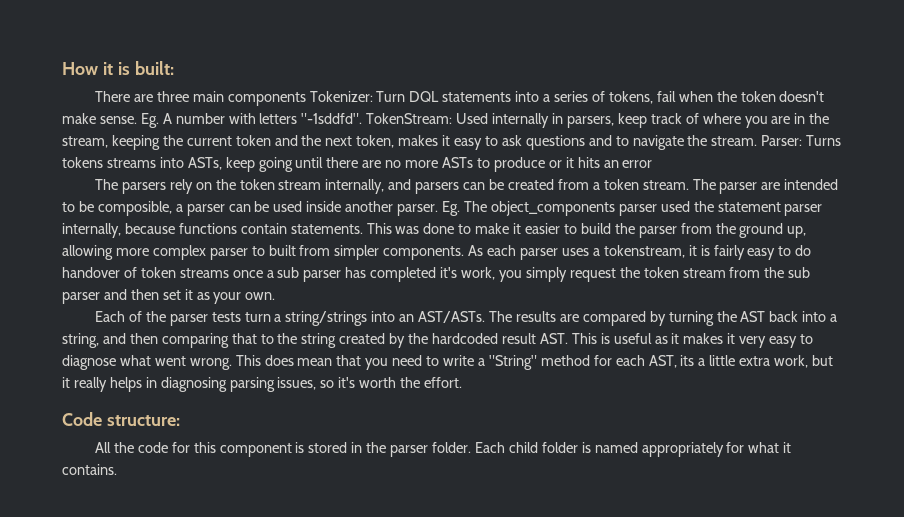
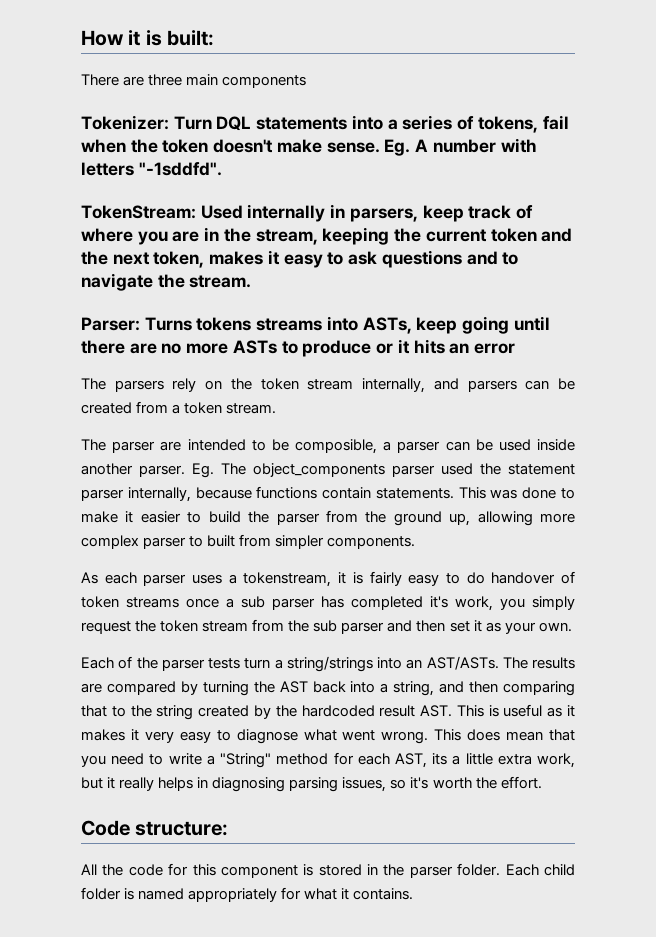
- There are three main components Tokenizer: Turn DQL statements into a series of tokens, fail when the token doesn't make sense.
+ There are three main components
+ Tokenizer: Turn DQL statements into a series of tokens, fail when the token doesn't make sense.
- Eg. A number with letters "-1sddfd". TokenStream: Used internally in parsers, keep track of where you are in the stream, keeping the current token and the next token, makes it easy to ask questions and to navigate the stream. Parser: Turns tokens streams into ASTs, keep going until there are no more ASTs to produce or it hits an error
+ Eg. A number with letters "-1sddfd".
+ TokenStream: Used internally in parsers, keep track of where you are in the stream, keeping the current token and the next token, makes it easy to ask questions and to navigate the stream.
+ Parser: Turns tokens streams into ASTs, keep going until there are no more ASTs to produce or it hits an error
- The parsers rely on the token stream internally, and parsers can be created from a token stream. The parser are intended to be composible, a parser can be used inside another parser.
+ The parsers rely on the token stream internally, and parsers can be created from a token stream.
+ The parser are intended to be composible, a parser can be used inside another parser.
- This was done to make it easier to build the parser from the ground up, allowing more complex parser to built from simpler components. As each parser uses a tokenstream, it is fairly easy to do handover of token streams once a sub parser has completed it's work, you simply request the token stream from the sub parser and then set it as your own.
+ This was done to make it easier to build the parser from the ground up, allowing more complex parser to built from simpler components.
+ As each parser uses a tokenstream, it is fairly easy to do handover of token streams once a sub parser has completed it's work, you simply request the token stream from the sub parser and then set it as your own.

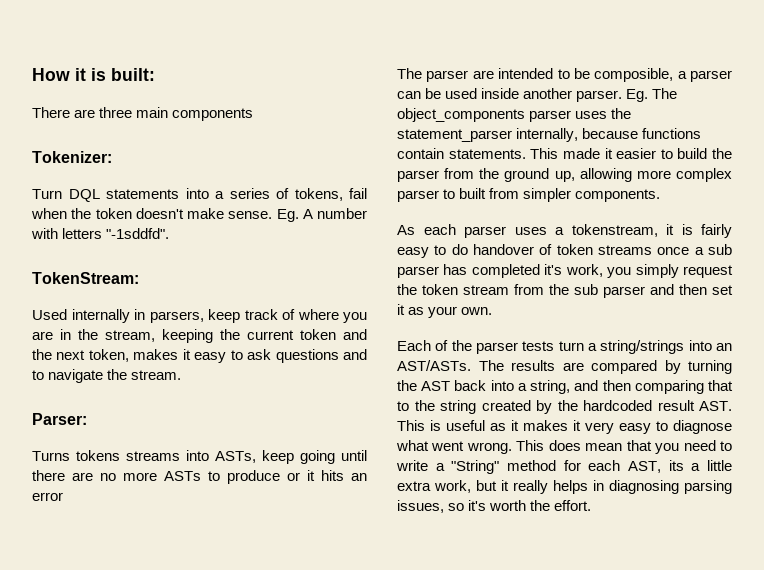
- Tokenizer: Turn DQL statements into a series of tokens, fail when the token doesn't make sense.
+ Tokenizer:
+ Turn DQL statements into a series of tokens, fail when the token doesn't make sense.
- TokenStream: Used internally in parsers, keep track of where you are in the stream, keeping the current token and the next token, makes it easy to ask questions and to navigate the stream.
+ TokenStream:
+ Used internally in parsers, keep track of where you are in the stream, keeping the current token and the next token, makes it easy to ask questions and to navigate the stream.
- Parser: Turns tokens streams into ASTs, keep going until there are no more ASTs to produce or it hits an error
+ Parser:
+ Turns tokens streams into ASTs, keep going until there are no more ASTs to produce or it hits an error
- The parsers rely on the token stream internally, and parsers can be created from a token stream.
- Eg. The object_components parser used the statement parser internally, because functions contain statements.
+ Eg. The object_components parser uses the statement_parser internally, because functions contain statements.
- This was done to make it easier to build the parser from the ground up, allowing more complex parser to built from simpler components.
+ This made it easier to build the parser from the ground up, allowing more complex parser to built from simpler components.
- Code structure:
- All the code for this component is stored in the parser folder. Each child folder is named appropriately for what it contains.

